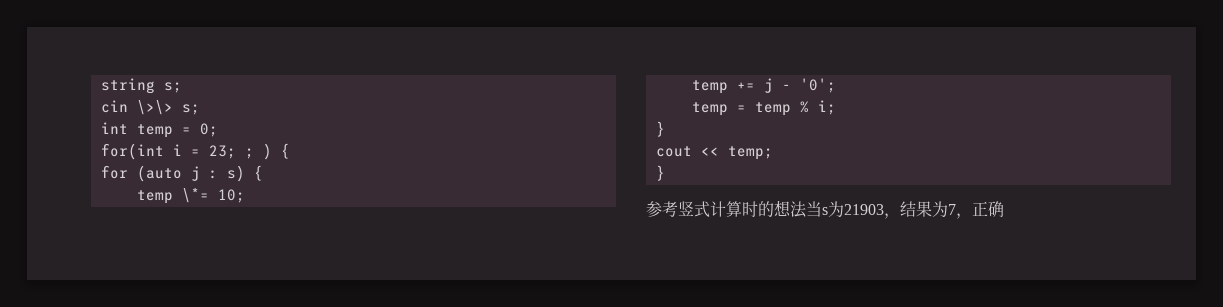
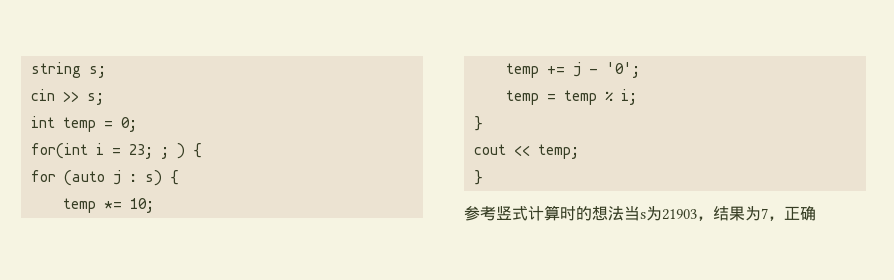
- cin \>\> s;
+ cin >> s;
- temp \*= 10;
+ temp *= 10;

